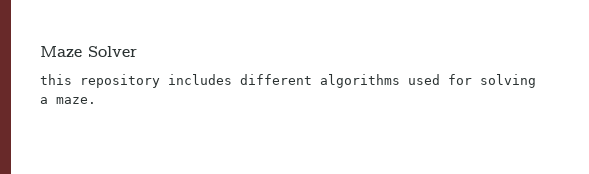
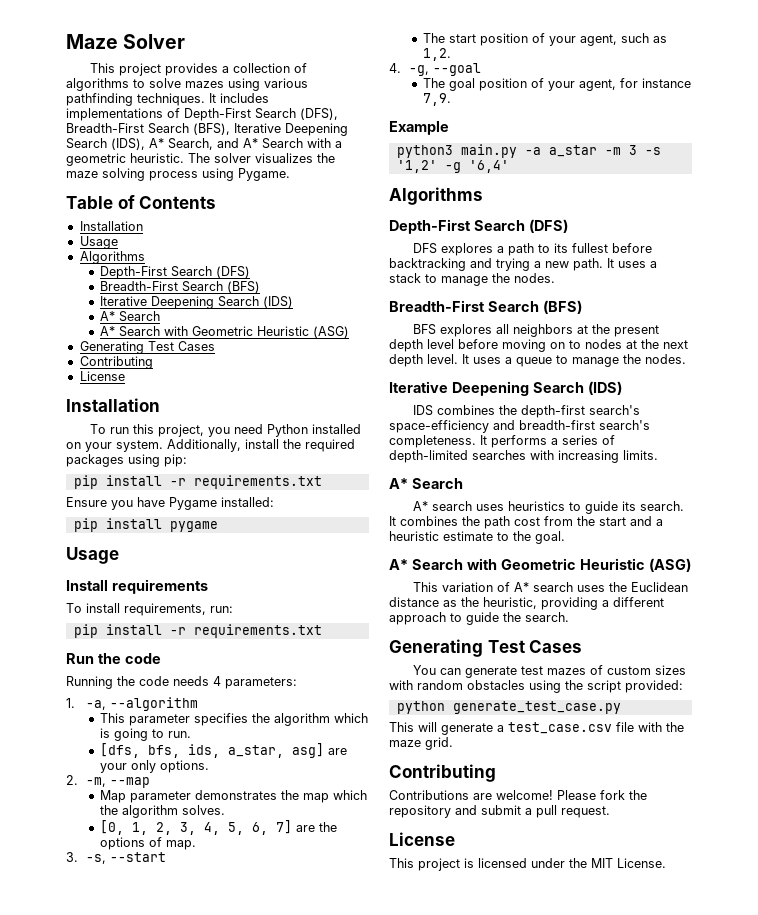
- this repository includes different algorithms used for solving a maze.
+ This project provides a collection of algorithms to solve mazes using various pathfinding techniques. It includes implementations of Depth-First Search (DFS), Breadth-First Search (BFS), Iterative Deepening Search (IDS), A* Search, and A* Search with a geometric heuristic. The solver visualizes the maze solving process using Pygame.
+ Table of Contents
+ Installation
+ Usage
+ Algorithms
+ Depth-First Search (DFS)
+ Breadth-First Search (BFS)
+ Iterative Deepening Search (IDS)
+ A* Search
+ A* Search with Geometric Heuristic (ASG)
+ Generating Test Cases
+ Contributing
+ License
+ Installation
+ To run this project, you need Python installed on your system. Additionally, install the required packages using pip:
+ pip install -r requirements.txt
+ Ensure you have Pygame installed:
+ pip install pygame
+ Usage
+ Install requirements
+ To install requirements, run:
+ pip install -r requirements.txt
+ Run the code
+ Running the code needs 4 parameters:
+ 1. -a, --algorithm
+ This parameter specifies the algorithm which is going to run.
+ [dfs, bfs, ids, a_star, asg] are your only options.
+ 2. -m, --map
+ Map parameter demonstrates the map which the algorithm solves.
+ [0, 1, 2, 3, 4, 5, 6, 7] are the options of map.
+ 3. -s, --start
+ The start position of your agent, such as 1,2.
+ 4. -g, --goal
+ The goal position of your agent, for instance 7,9.
+ Example
+ python3 main.py -a a_star -m 3 -s '1,2' -g '6,4'
+ Algorithms
+ Depth-First Search (DFS)
+ DFS explores a path to its fullest before backtracking and trying a new path. It uses a stack to manage the nodes.
+ Breadth-First Search (BFS)
+ BFS explores all neighbors at the present depth level before moving on to nodes at the next depth level. It uses a queue to manage the nodes.
+ Iterative Deepening Search (IDS)
+ IDS combines the depth-first search's space-efficiency and breadth-first search's completeness. It performs a series of depth-limited searches with increasing limits.
+ A* Search
+ A* search uses heuristics to guide its search. It combines the path cost from the start and a heuristic estimate to the goal.
+ A* Search with Geometric Heuristic (ASG)
+ This variation of A* search uses the Euclidean distance as the heuristic, providing a different approach to guide the search.
+ Generating Test Cases
+ You can generate test mazes of custom sizes with random obstacles using the script provided:
+ python generate_test_case.py
+ This will generate a test_case.csv file with the maze grid.
+ Contributing
+ Contributions are welcome! Please fork the repository and submit a pull request.
+ License
+ This project is licensed under the MIT License.

